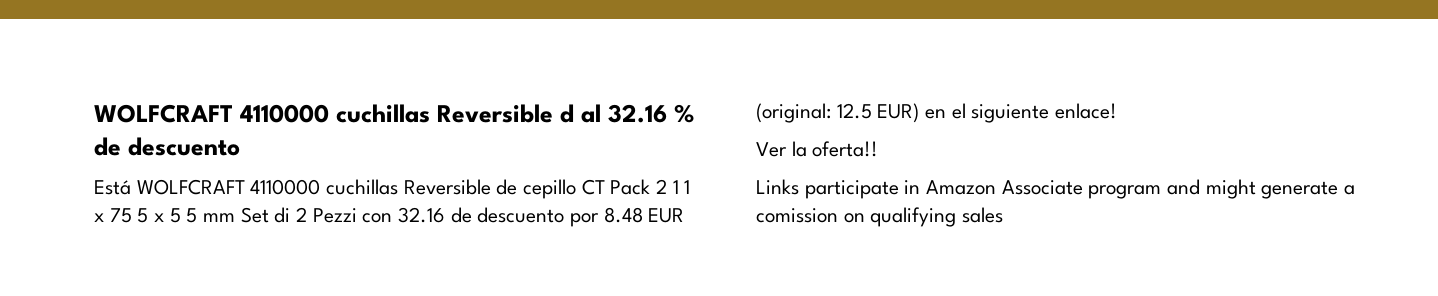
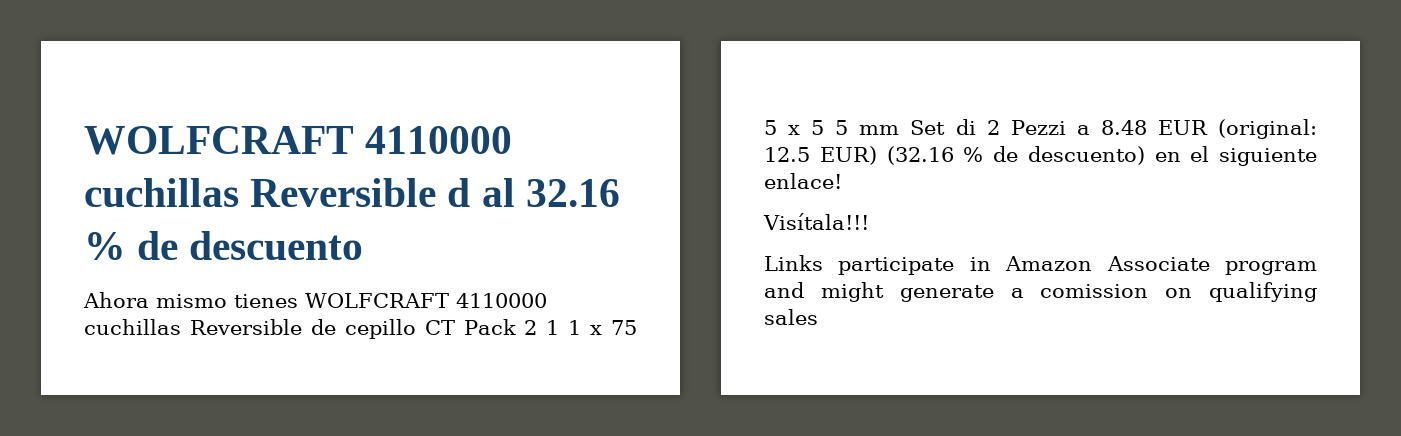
- Está WOLFCRAFT 4110000 cuchillas Reversible de cepillo CT Pack 2 1 1 x 75 5 x 5 5 mm Set di 2 Pezzi con 32.16 de descuento por 8.48 EUR (original: 12.5 EUR) en el siguiente enlace!
+ Ahora mismo tienes WOLFCRAFT 4110000 cuchillas Reversible de cepillo CT Pack 2 1 1 x 75 5 x 5 5 mm Set di 2 Pezzi a 8.48 EUR (original: 12.5 EUR) (32.16 % de descuento) en el siguiente enlace!
- Ver la oferta!!
+ Visítala!!!

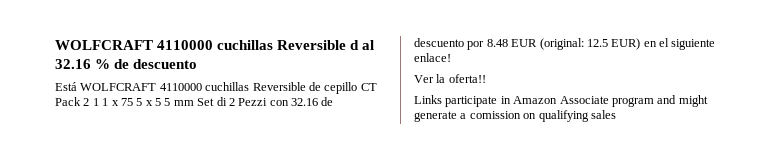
- Ahora mismo tienes WOLFCRAFT 4110000 cuchillas Reversible de cepillo CT Pack 2 1 1 x 75 5 x 5 5 mm Set di 2 Pezzi a 8.48 EUR (original: 12.5 EUR) (32.16 % de descuento) en el siguiente enlace!
+ Está WOLFCRAFT 4110000 cuchillas Reversible de cepillo CT Pack 2 1 1 x 75 5 x 5 5 mm Set di 2 Pezzi con 32.16 de descuento por 8.48 EUR (original: 12.5 EUR) en el siguiente enlace!
- Visítala!!!
+ Ver la oferta!!

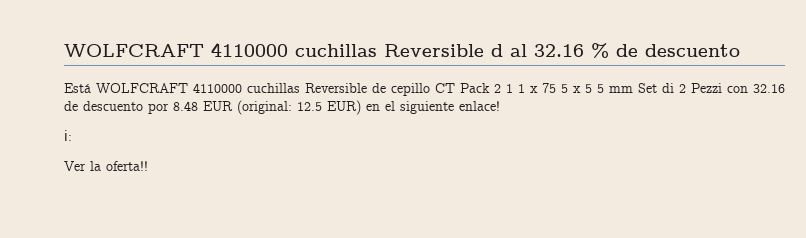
+ ℹ:
- Links participate in Amazon Associate program and might generate a comission on qualifying sales

